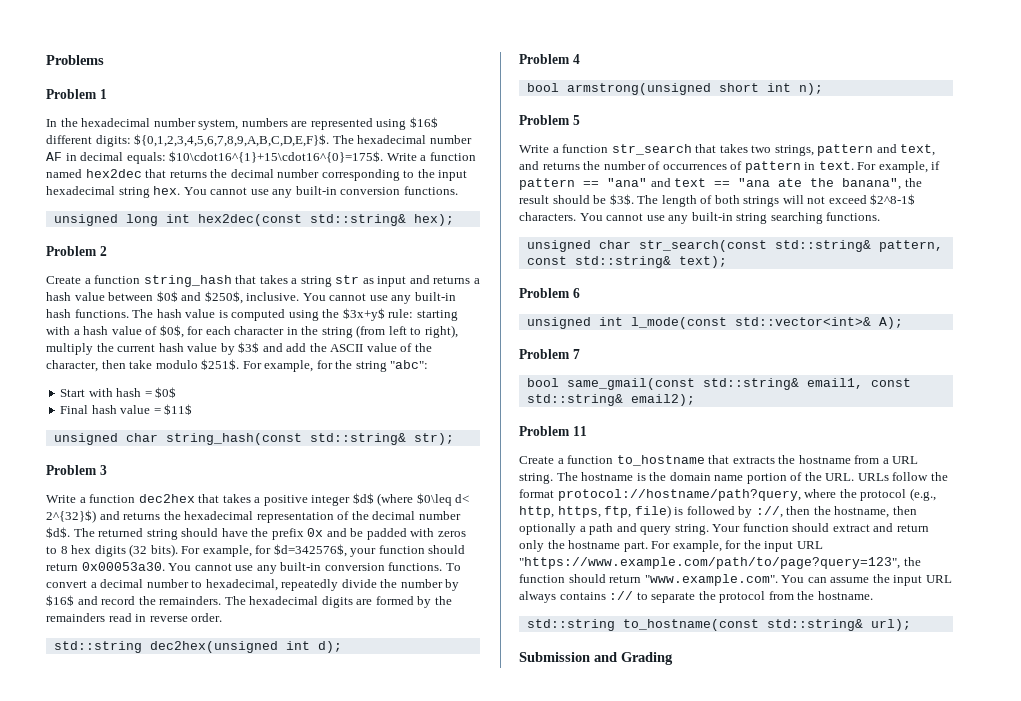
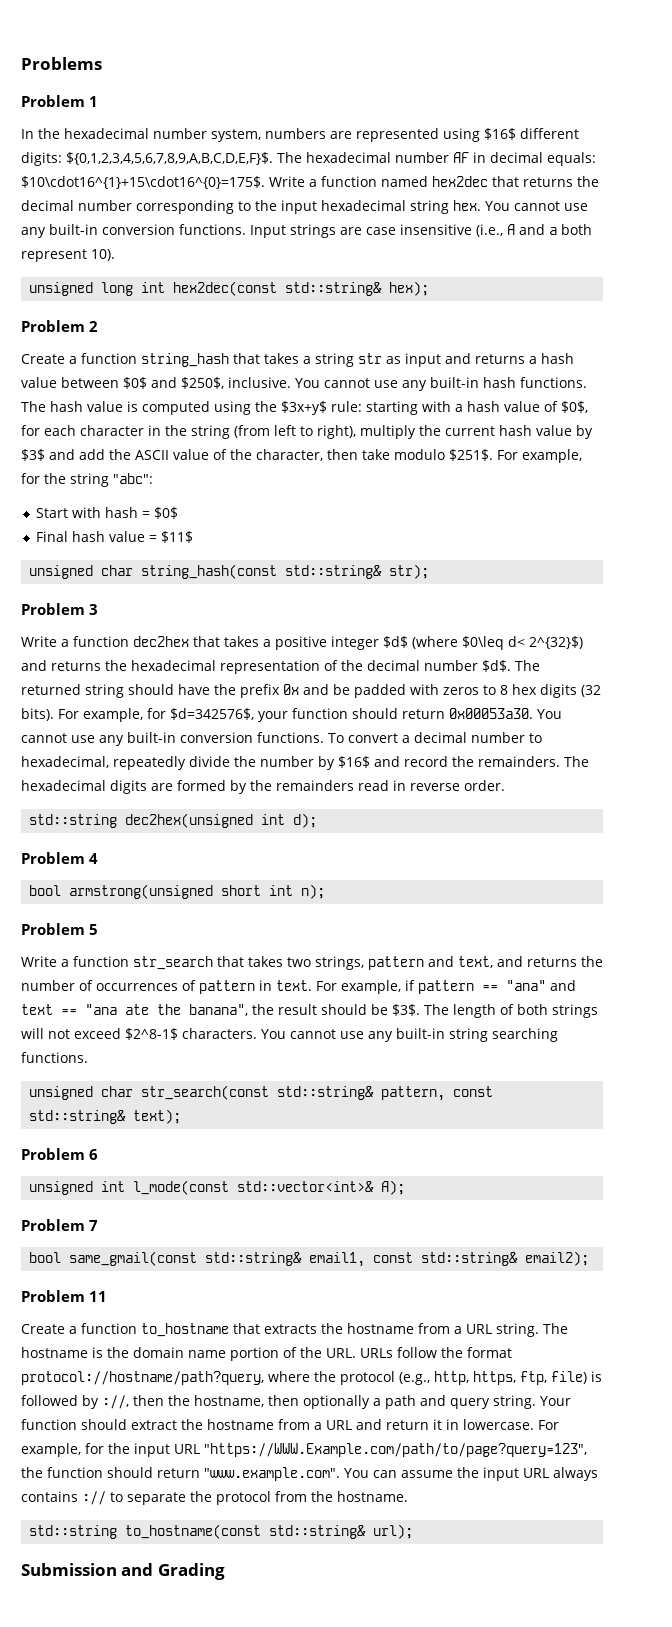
+ Input strings are case insensitive (i.e., A and a both represent 10).
- Your function should extract and return only the hostname part.
+ Your function should extract the hostname from a URL and return it in lowercase.
- For example, for the input URL "https://www.example.com/path/to/page?query=123", the function should return "www.example.com". You can assume the input URL always contains :// to separate the protocol from the hostname.
+ For example, for the input URL "https://WWW.Example.com/path/to/page?query=123", the function should return "www.example.com". You can assume the input URL always contains :// to separate the protocol from the hostname.

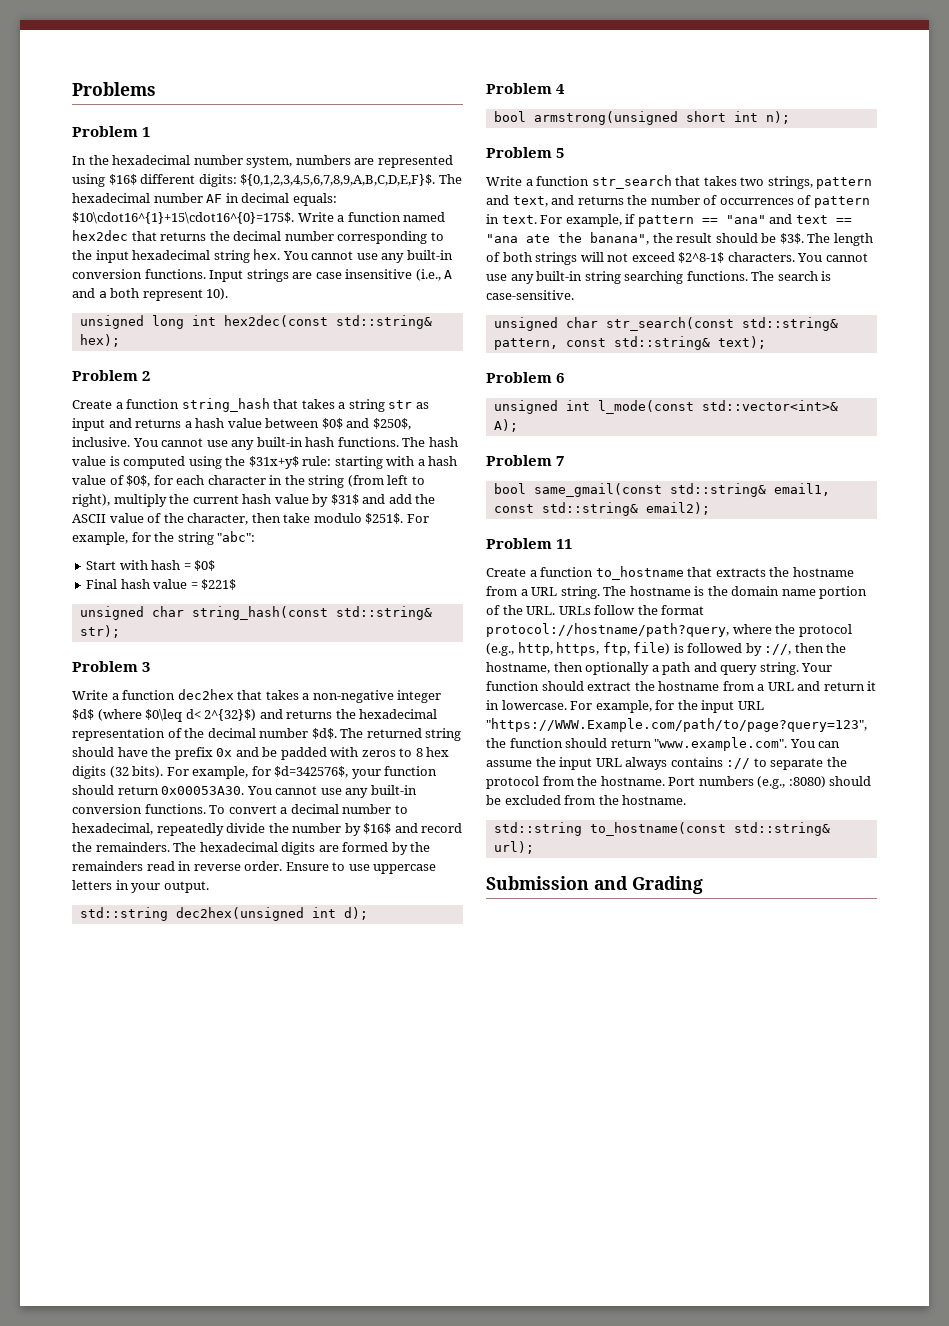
- The hash value is computed using the $3x+y$ rule: starting with a hash value of $0$, for each character in the string (from left to right), multiply the current hash value by $3$ and add the ASCII value of the character, then take modulo $251$.
+ The hash value is computed using the $31x+y$ rule: starting with a hash value of $0$, for each character in the string (from left to right), multiply the current hash value by $31$ and add the ASCII value of the character, then take modulo $251$.
- Final hash value = $11$
+ Final hash value = $221$
- Write a function dec2hex that takes a positive integer $d$ (where $0\leq d< 2^{32}$) and returns the hexadecimal representation of the decimal number $d$.
+ Write a function dec2hex that takes a non-negative integer $d$ (where $0\leq d< 2^{32}$) and returns the hexadecimal representation of the decimal number $d$.
- For example, for $d=342576$, your function should return 0x00053a30.
+ For example, for $d=342576$, your function should return 0x00053A30.
+ Ensure to use uppercase letters in your output.
+ The search is case-sensitive.
+ Port numbers (e.g., :8080) should be excluded from the hostname.

